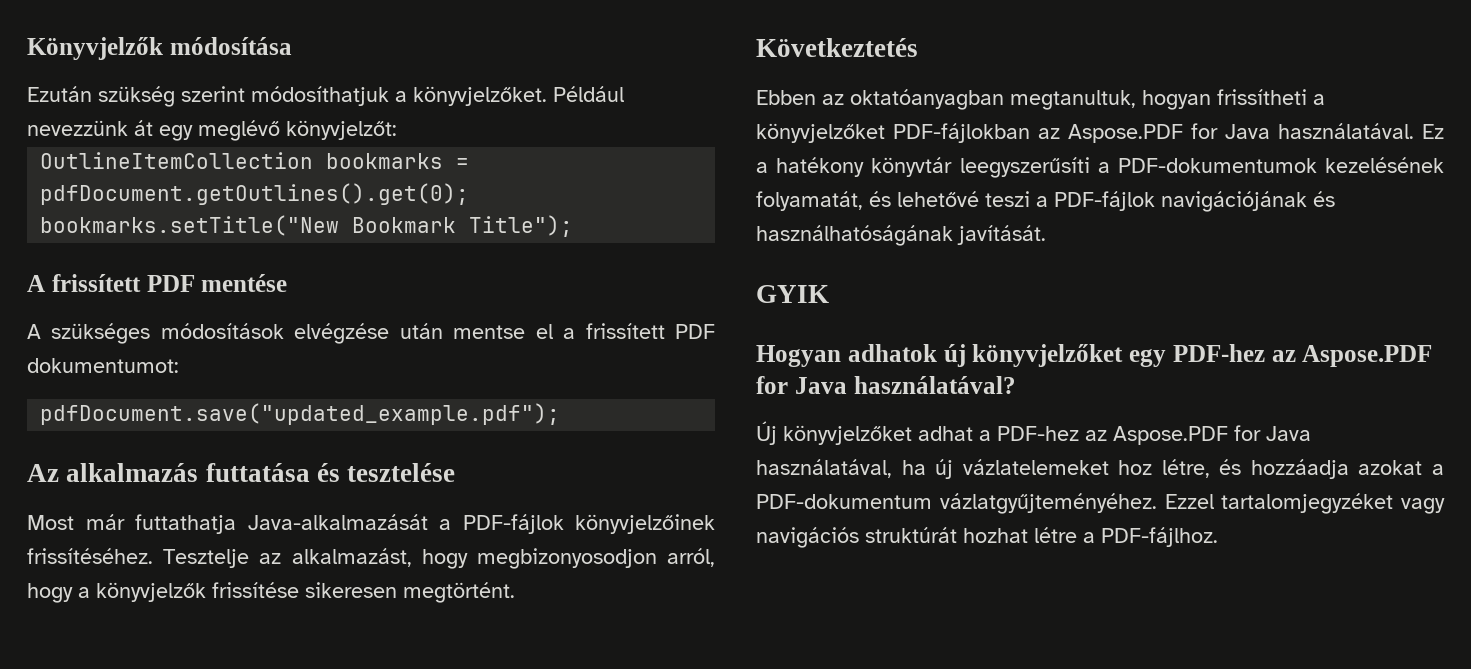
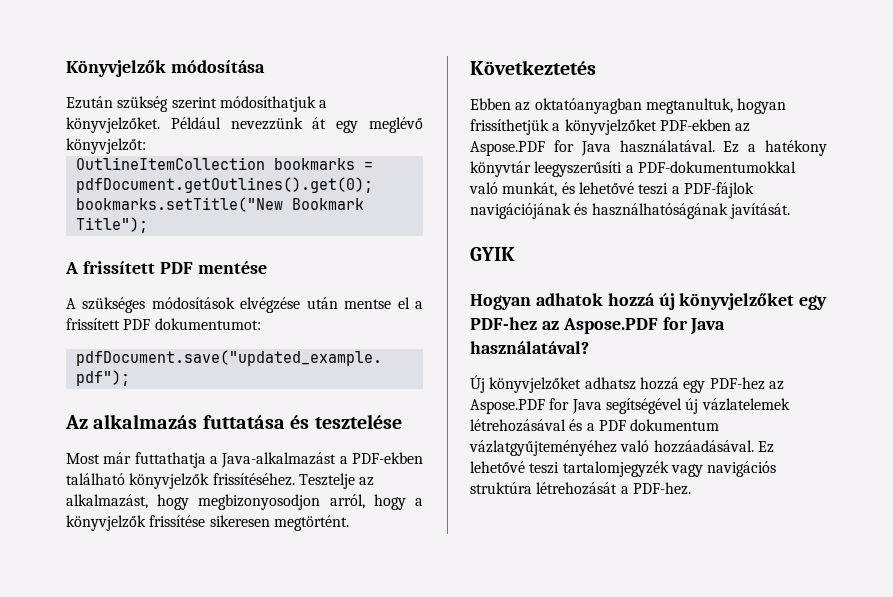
- Most már futtathatja Java-alkalmazását a PDF-fájlok könyvjelzőinek frissítéséhez.
+ Most már futtathatja a Java-alkalmazást a PDF-ekben található könyvjelzők frissítéséhez.
- Ebben az oktatóanyagban megtanultuk, hogyan frissítheti a könyvjelzőket PDF-fájlokban az Aspose.PDF for Java használatával.
+ Ebben az oktatóanyagban megtanultuk, hogyan frissíthetjük a könyvjelzőket PDF-ekben az Aspose.PDF for Java használatával.
- Ez a hatékony könyvtár leegyszerűsíti a PDF-dokumentumok kezelésének folyamatát, és lehetővé teszi a PDF-fájlok navigációjának és használhatóságának javítását.
+ Ez a hatékony könyvtár leegyszerűsíti a PDF-dokumentumokkal való munkát, és lehetővé teszi a PDF-fájlok navigációjának és használhatóságának javítását.
- Hogyan adhatok új könyvjelzőket egy PDF-hez az Aspose.PDF for Java használatával?
+ Hogyan adhatok hozzá új könyvjelzőket egy PDF-hez az Aspose.PDF for Java használatával?
- Új könyvjelzőket adhat a PDF-hez az Aspose.PDF for Java használatával, ha új vázlatelemeket hoz létre, és hozzáadja azokat a PDF-dokumentum vázlatgyűjteményéhez. Ezzel tartalomjegyzéket vagy navigációs struktúrát hozhat létre a PDF-fájlhoz.
+ Új könyvjelzőket adhatsz hozzá egy PDF-hez az Aspose.PDF for Java segítségével új vázlatelemek létrehozásával és a PDF dokumentum vázlatgyűjteményéhez való hozzáadásával. Ez lehetővé teszi tartalomjegyzék vagy navigációs struktúra létrehozását a PDF-hez.

